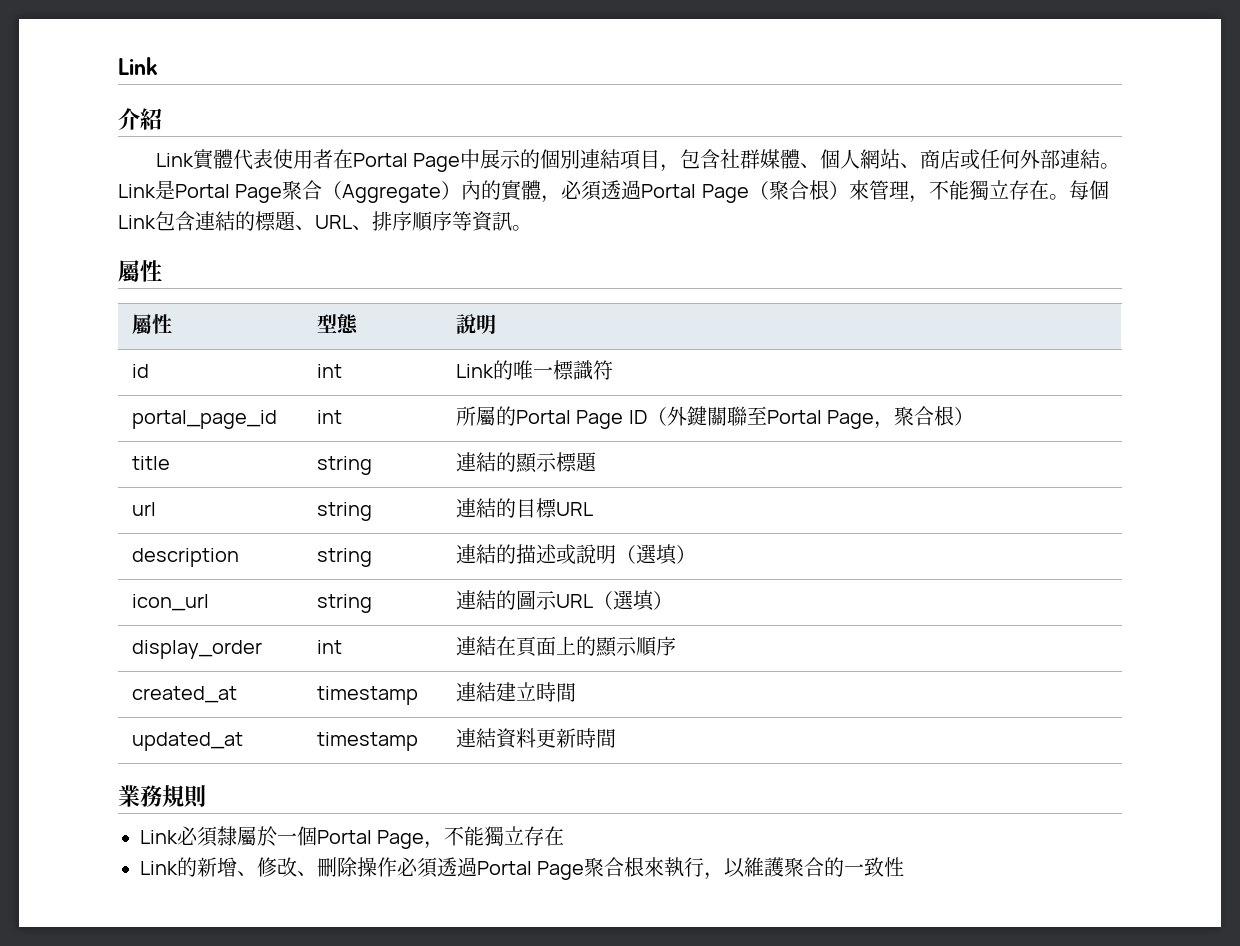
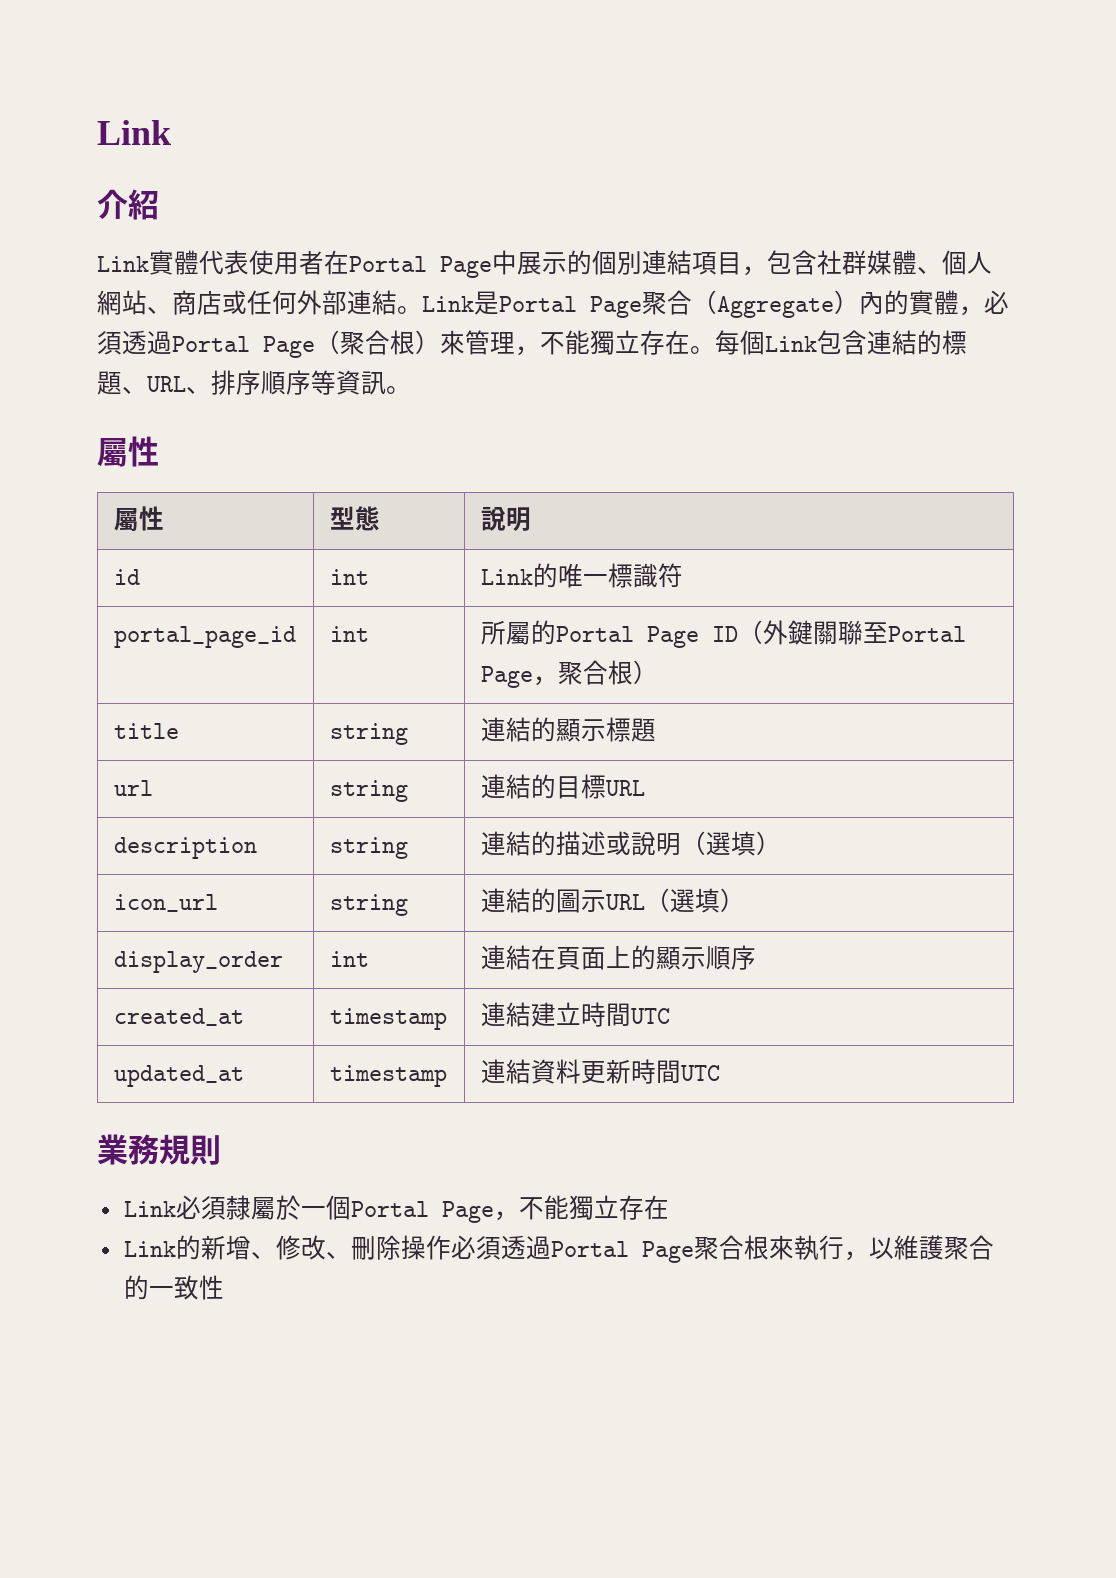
- created_at | timestamp | 連結建立時間
+ created_at | timestamp | 連結建立時間UTC
- updated_at | timestamp | 連結資料更新時間
+ updated_at | timestamp | 連結資料更新時間UTC

